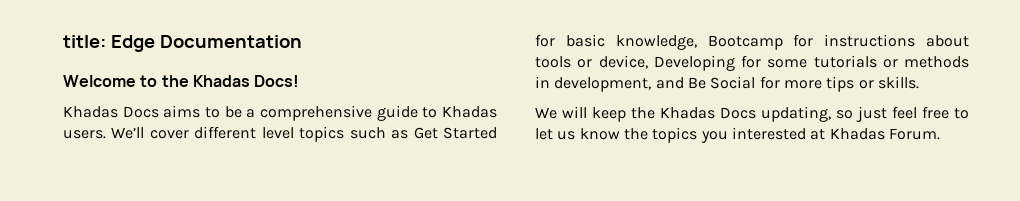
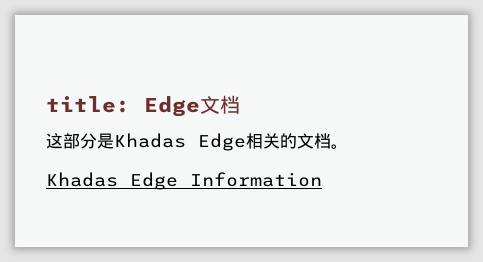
- title: Edge Documentation
- Welcome to the Khadas Docs!
- Khadas Docs aims to be a comprehensive guide to Khadas users. We’ll cover different level topics such as Get Started for basic knowledge, Bootcamp for instructions about tools or device, Developing for some tutorials or methods in development, and Be Social for more tips or skills.
- We will keep the Khadas Docs updating, so just feel free to let us know the topics you interested at Khadas Forum.
+ title: Edge文档
+ 这部分是Khadas Edge相关的文档。
+ Khadas Edge Information

